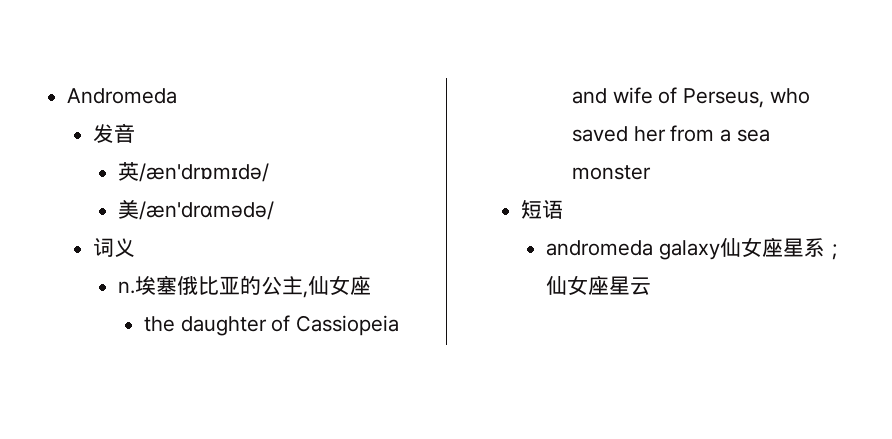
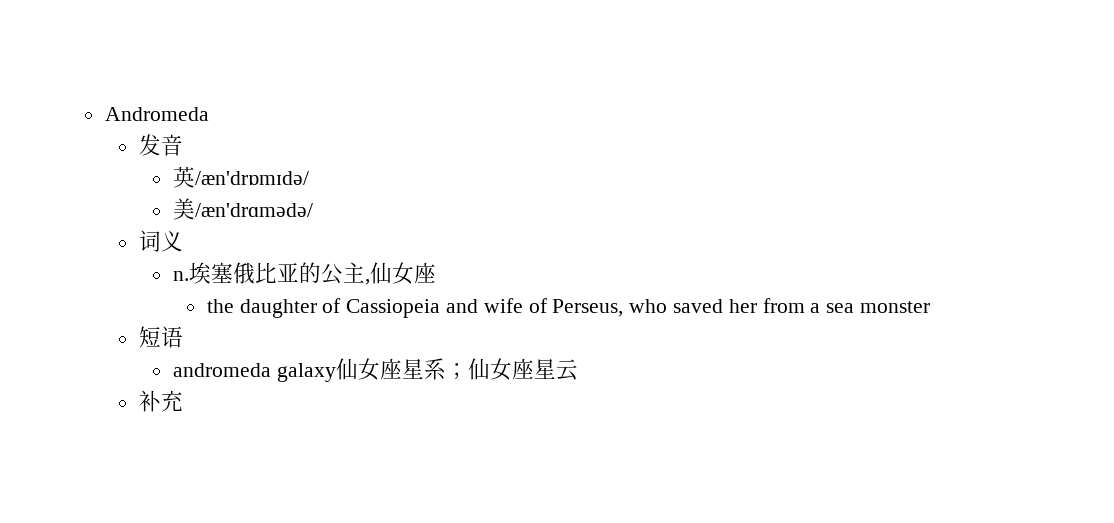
+ 补充

